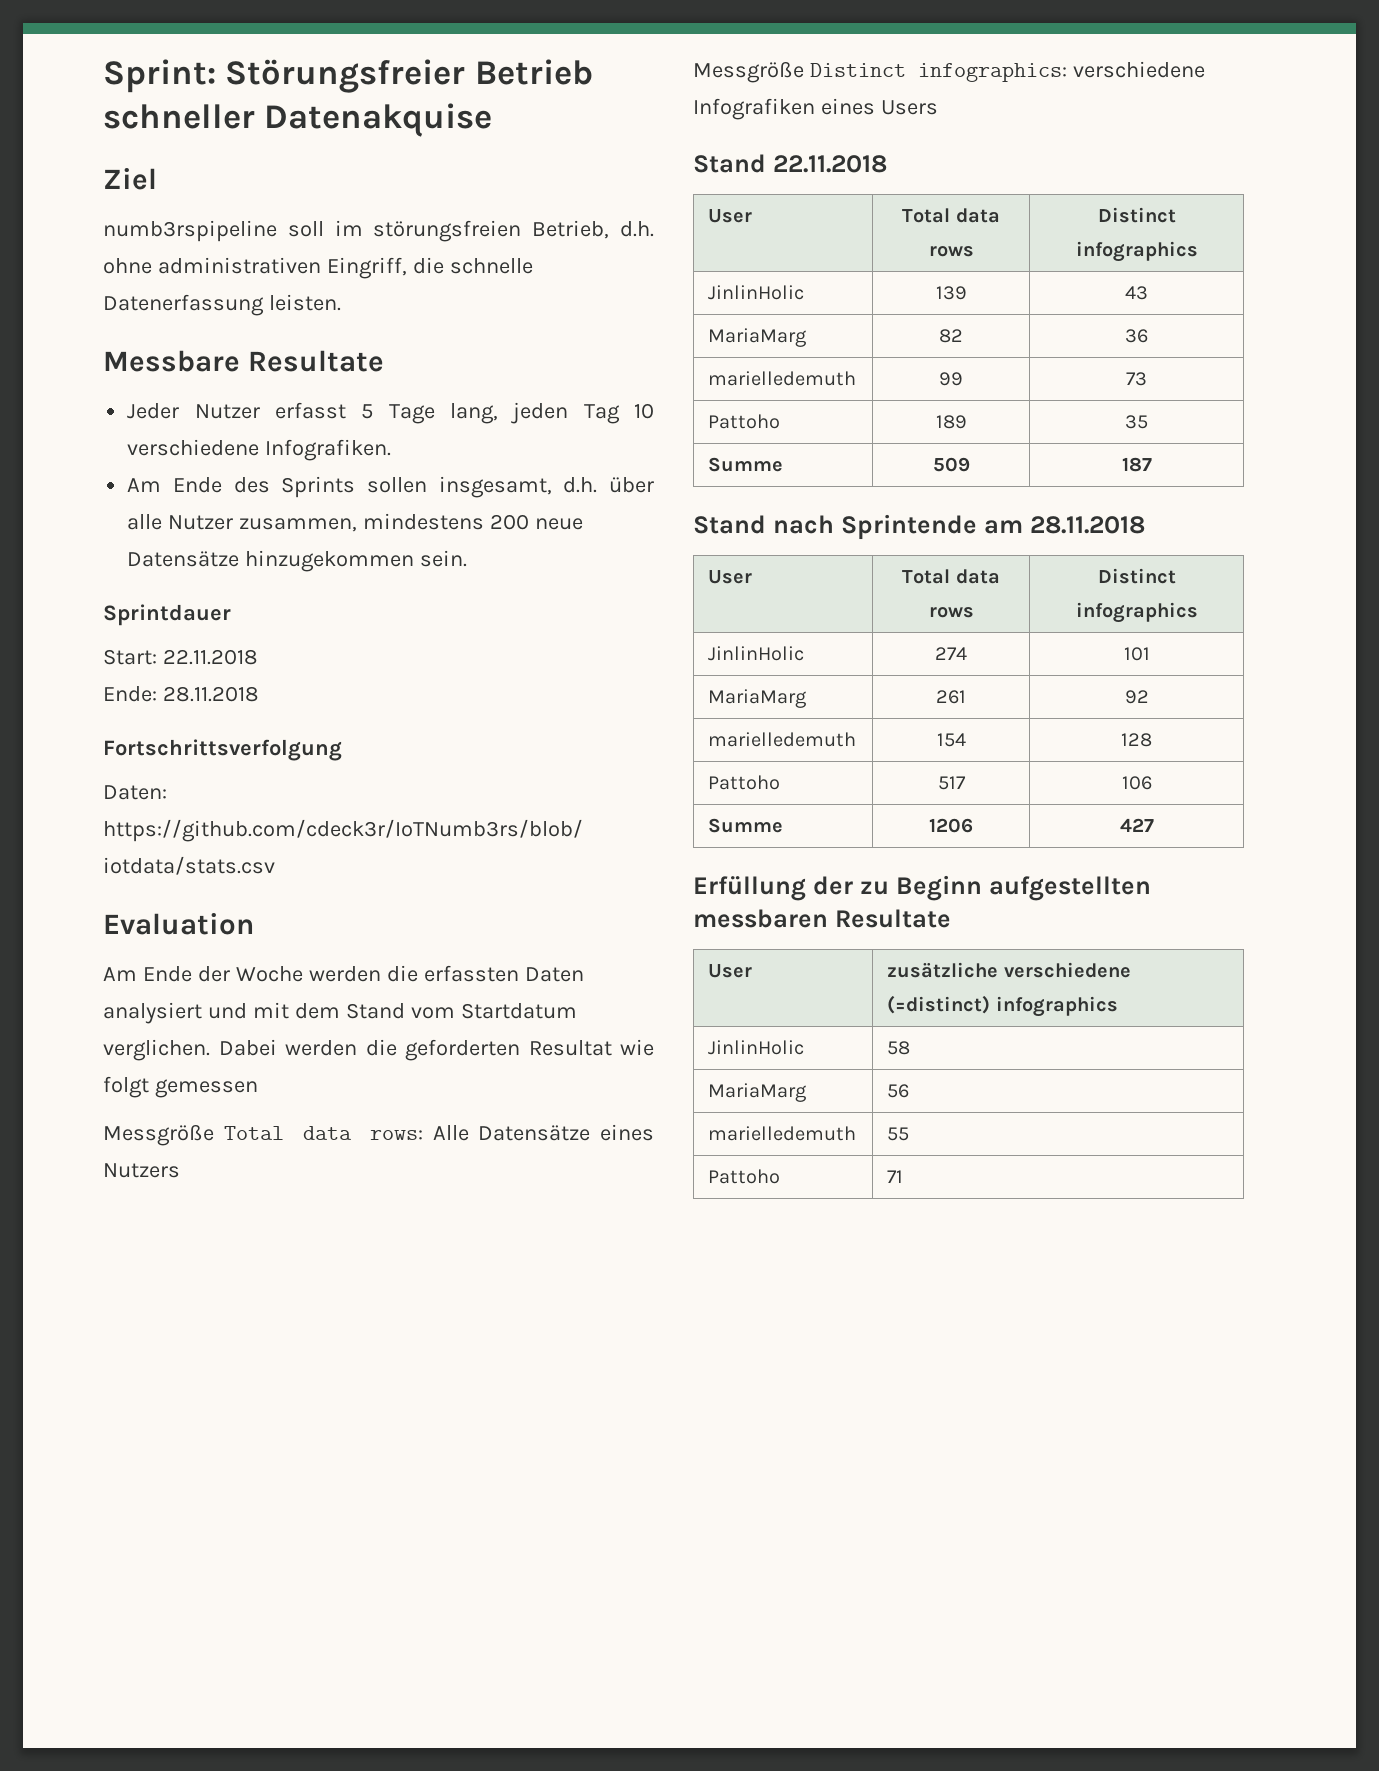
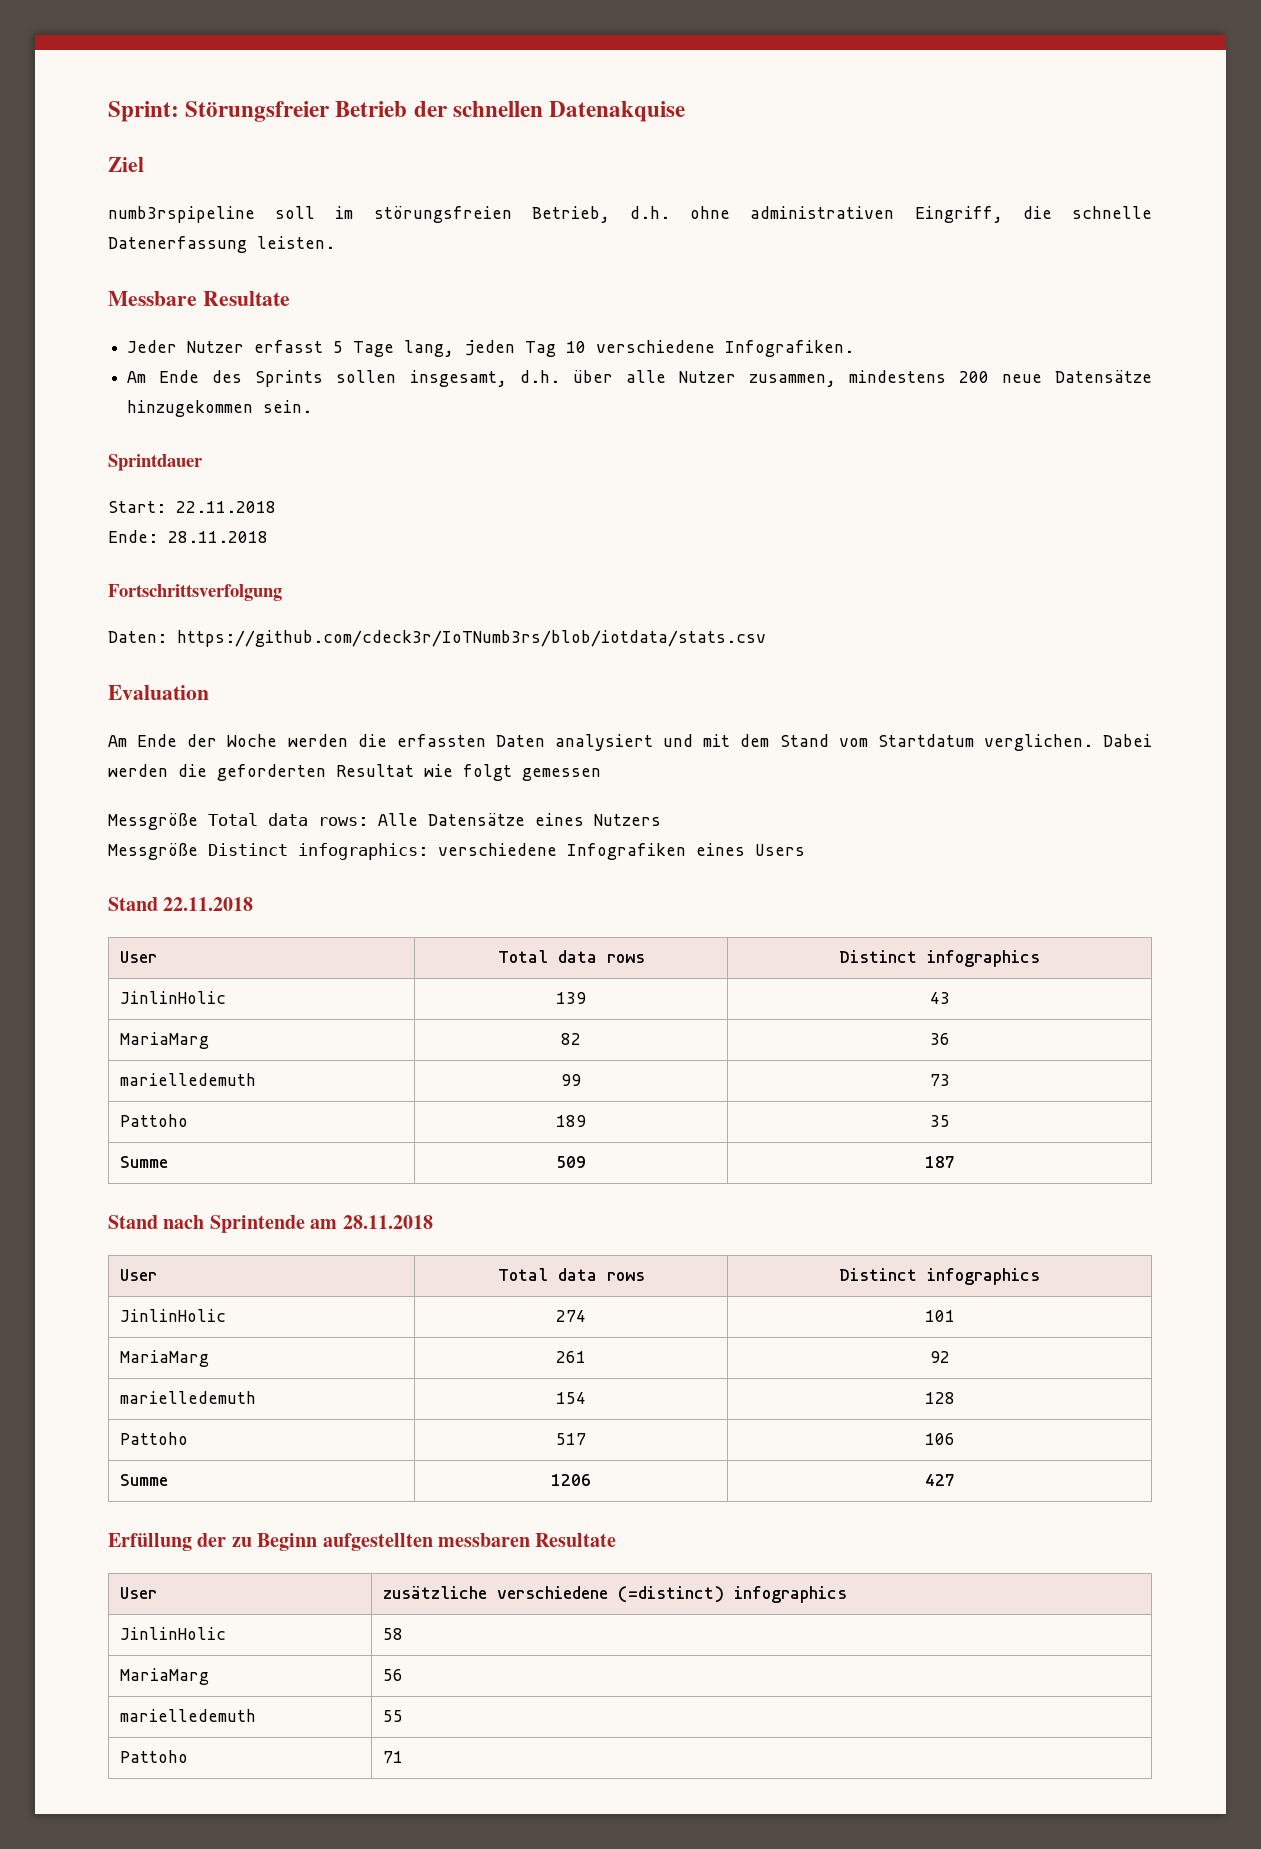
- Sprint: Störungsfreier Betrieb schneller Datenakquise
+ Sprint: Störungsfreier Betrieb der schnellen Datenakquise

